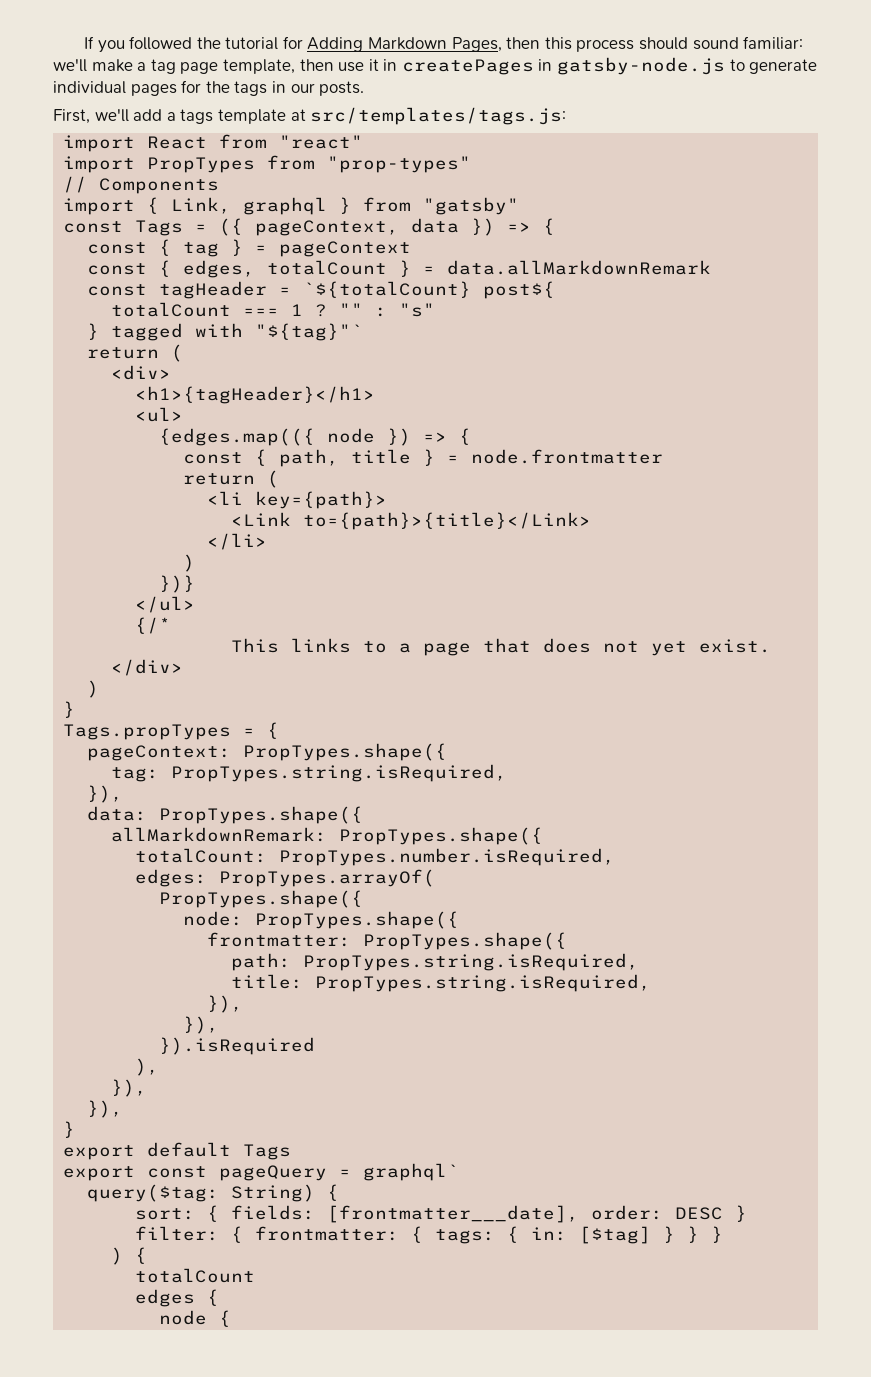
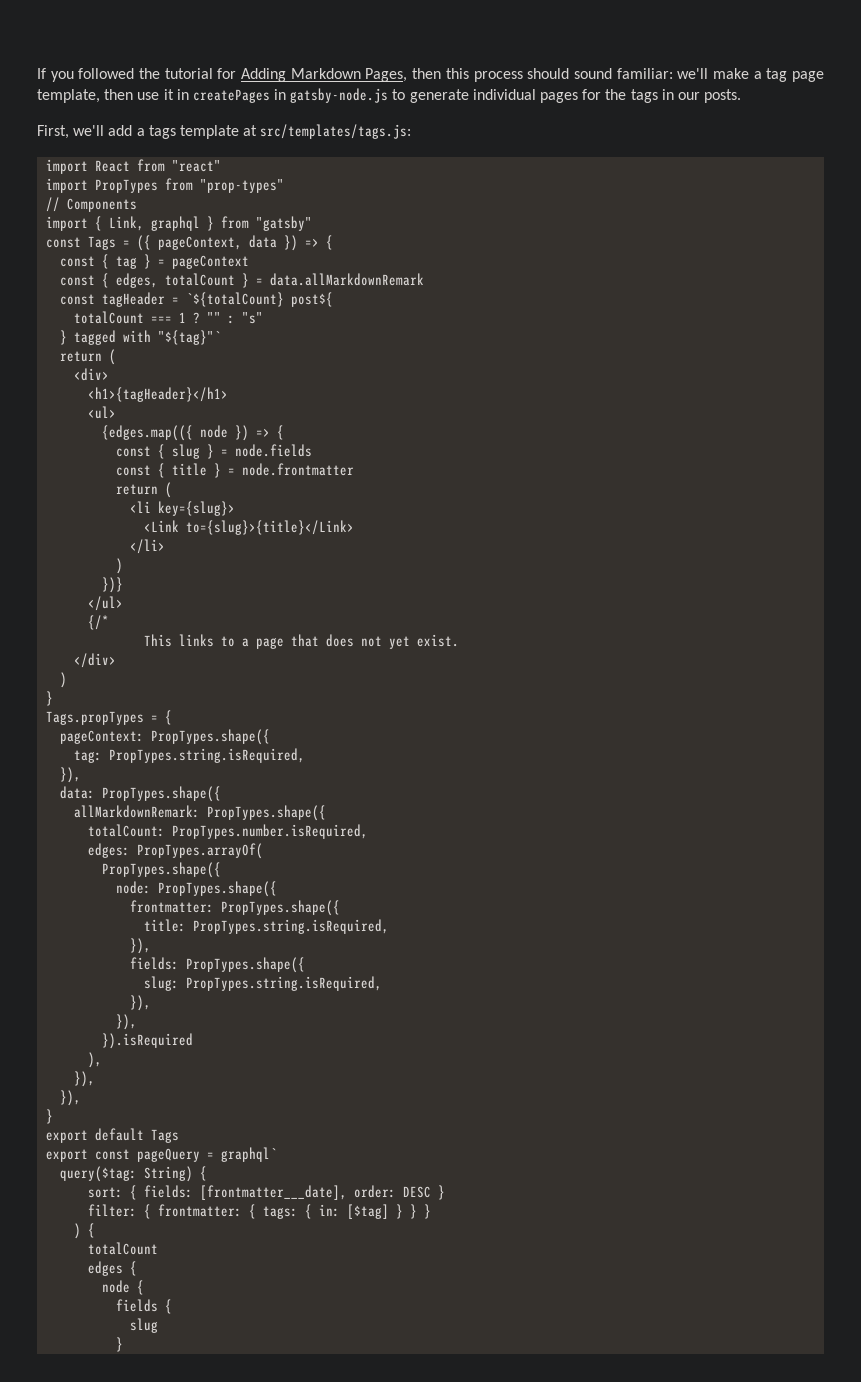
- const { path, title } = node.frontmatter
+ const { slug } = node.fields
+ const { title } = node.frontmatter
- <li key={path}>
+ <li key={slug}>
- <Link to={path}>{title}</Link>
+ <Link to={slug}>{title}</Link>
- path: PropTypes.string.isRequired,
  title: PropTypes.string.isRequired,
+ }),
+ fields: PropTypes.shape({
+ slug: PropTypes.string.isRequired,
+ fields {
+ slug
+ }

